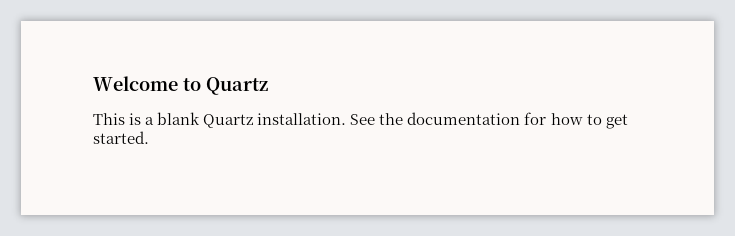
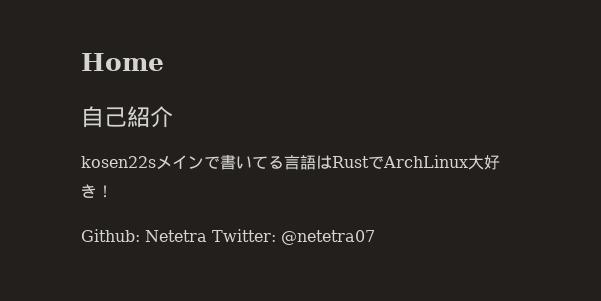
- Welcome to Quartz
- This is a blank Quartz installation. See the documentation for how to get started.
+ Home
+ 自己紹介
+ kosen22sメインで書いてる言語はRustでArchLinux大好き！
+ Github: Netetra Twitter: @netetra07

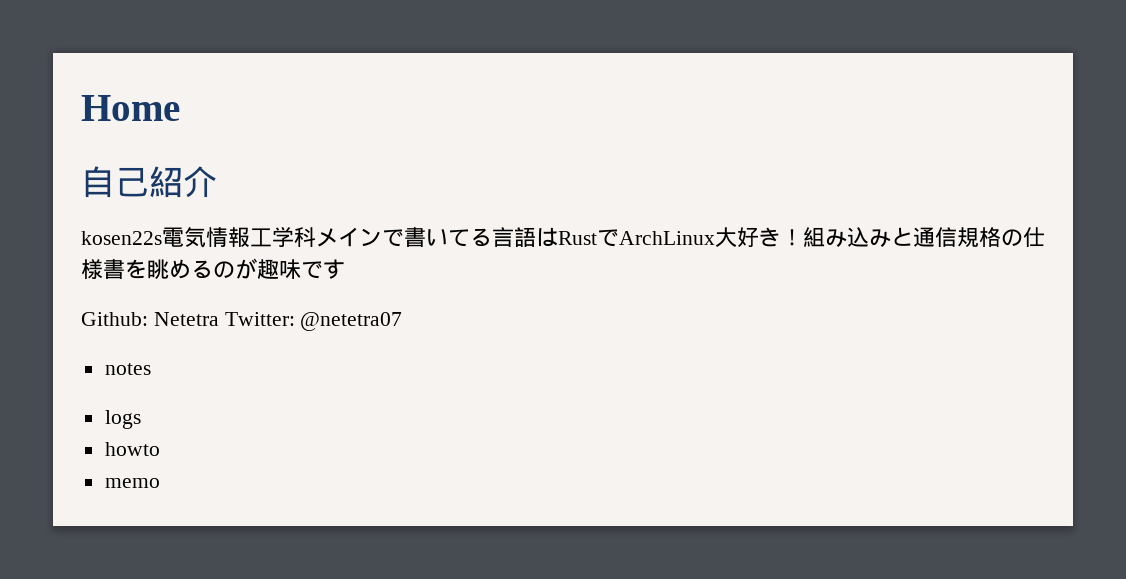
- kosen22sメインで書いてる言語はRustでArchLinux大好き！
+ kosen22s電気情報工学科メインで書いてる言語はRustでArchLinux大好き！組み込みと通信規格の仕様書を眺めるのが趣味です
+ notes
+ logs
+ howto
+ memo

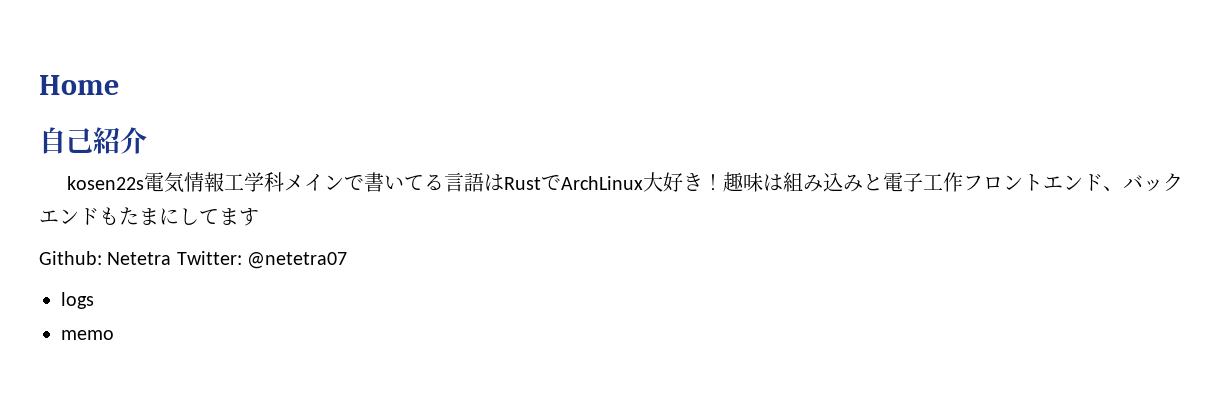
- 組み込みと通信規格の仕様書を眺めるのが趣味です
+ 趣味は組み込みと電子工作フロントエンド、バックエンドもたまにしてます
- notes
- howto

